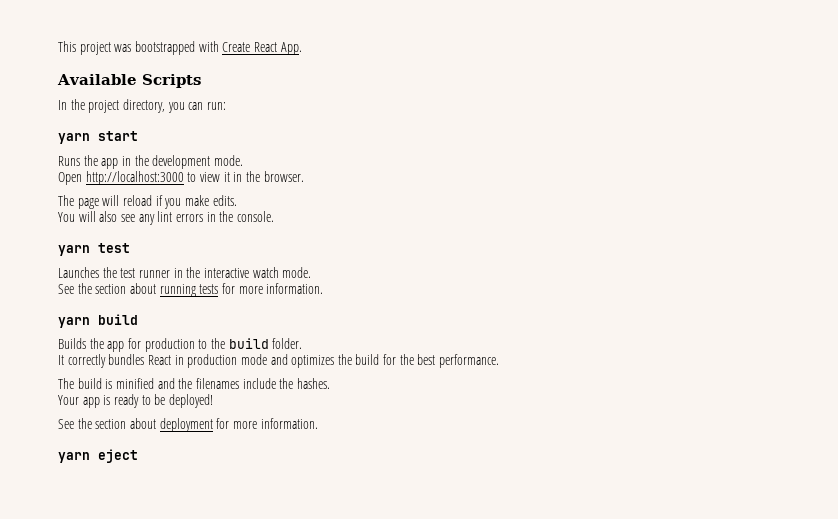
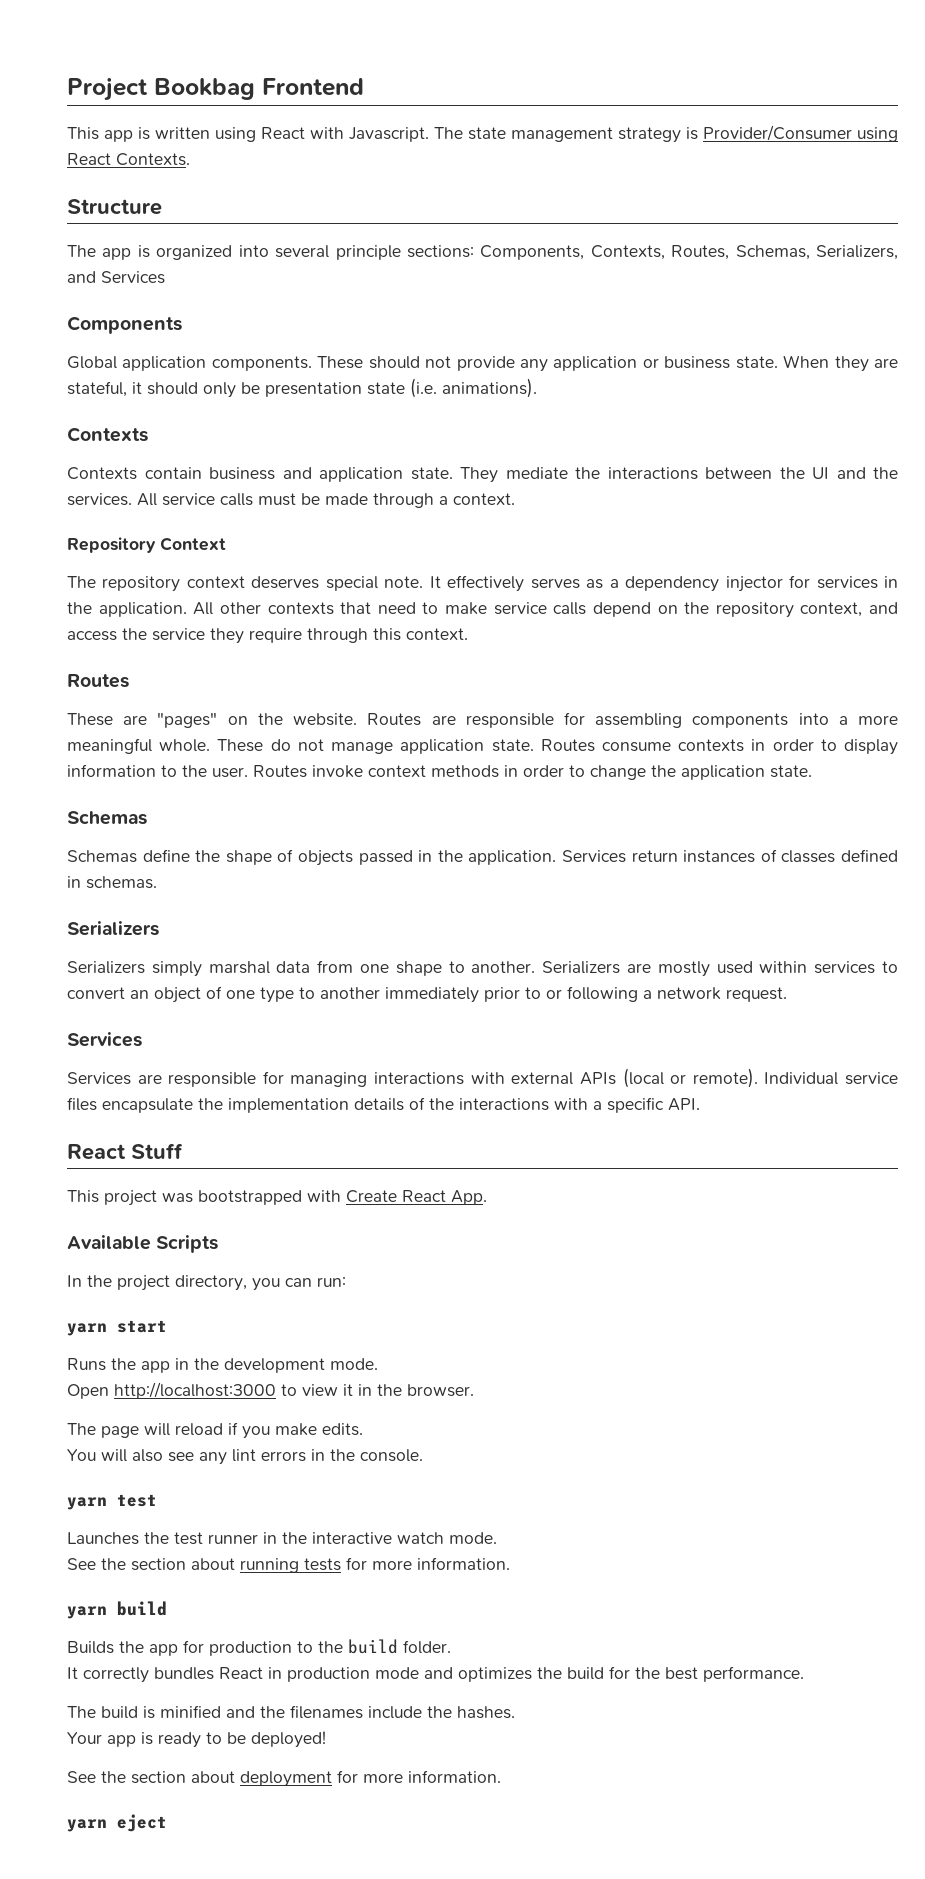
+ Project Bookbag Frontend
+ This app is written using React with Javascript. The state management strategy is Provider/Consumer using React Contexts.
+ Structure
+ The app is organized into several principle sections: Components, Contexts, Routes, Schemas, Serializers, and Services
+ Components
+ Global application components. These should not provide any application or business state. When they are stateful, it should only be presentation state (i.e. animations).
+ Contexts
+ Contexts contain business and application state. They mediate the interactions between the UI and the services. All service calls must be made through a context.
+ Repository Context
+ The repository context deserves special note. It effectively serves as a dependency injector for services in the application. All other contexts that need to make service calls depend on the repository context, and access the service they require through this context.
+ Routes
+ These are "pages" on the website. Routes are responsible for assembling components into a more meaningful whole. These do not manage application state. Routes consume contexts in order to display information to the user. Routes invoke context methods in order to change the application state.
+ Schemas
+ Schemas define the shape of objects passed in the application. Services return instances of classes defined in schemas.
+ Serializers
+ Serializers simply marshal data from one shape to another. Serializers are mostly used within services to convert an object of one type to another immediately prior to or following a network request.
+ Services
+ Services are responsible for managing interactions with external APIs (local or remote). Individual service files encapsulate the implementation details of the interactions with a specific API.
+ React Stuff

